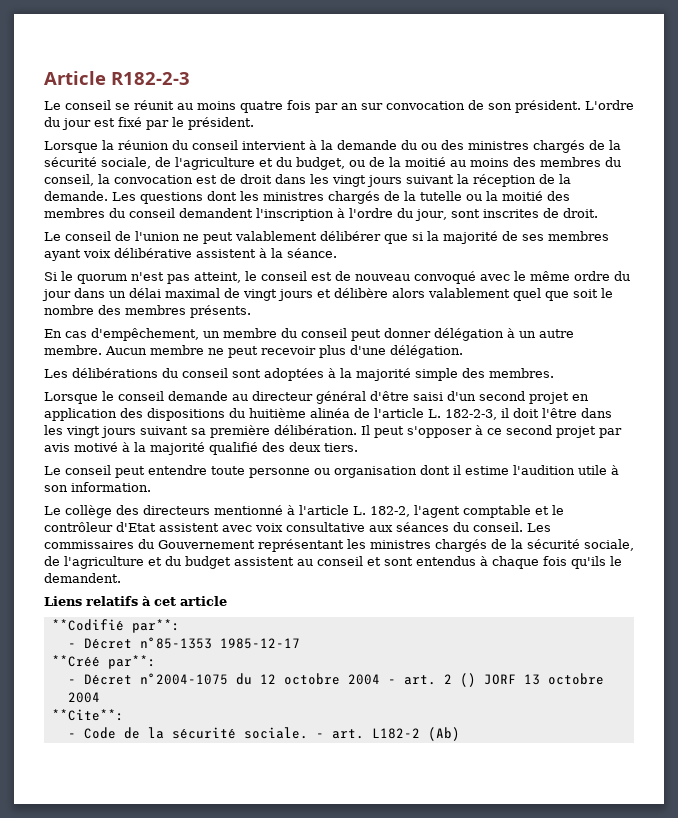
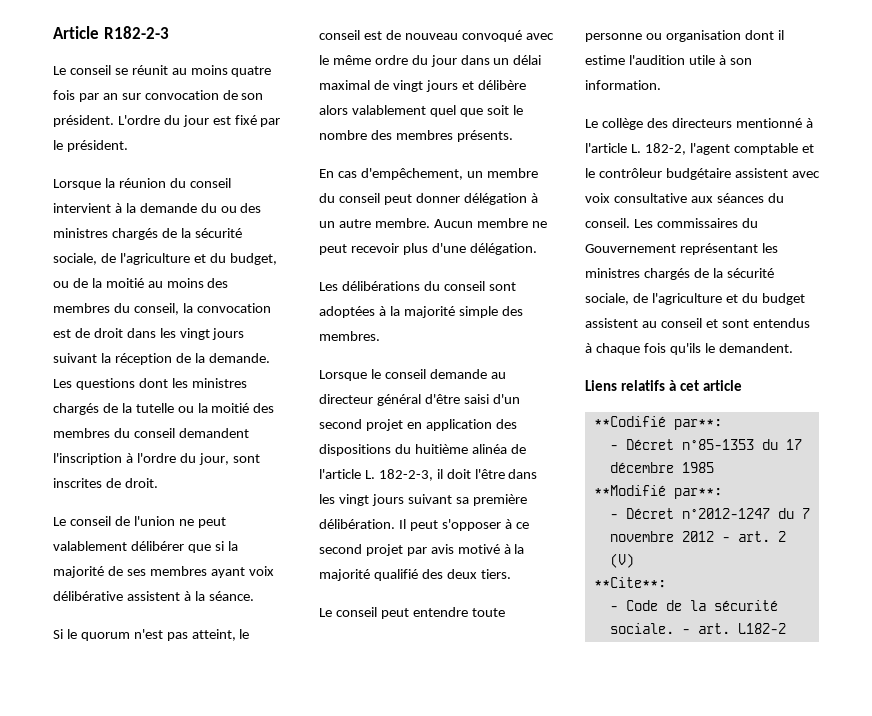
- Le collège des directeurs mentionné à l'article L. 182-2, l'agent comptable et le contrôleur d'Etat assistent avec voix consultative aux séances du conseil.
+ Le collège des directeurs mentionné à l'article L. 182-2, l'agent comptable et le contrôleur budgétaire assistent avec voix consultative aux séances du conseil.
- - Décret n°85-1353 1985-12-17
- **Créé par**:
- - Décret n°2004-1075 du 12 octobre 2004 - art. 2 () JORF 13 octobre 2004
+ - Décret n°85-1353 du 17 décembre 1985
+ **Modifié par**:
+ - Décret n°2012-1247 du 7 novembre 2012 - art. 2 (V)
- - art. L182-2 (Ab)
+ - art. L182-2

